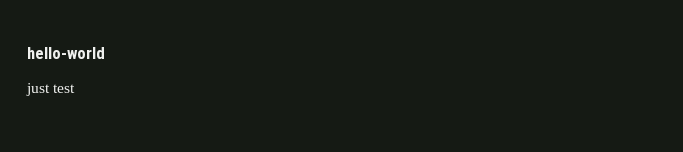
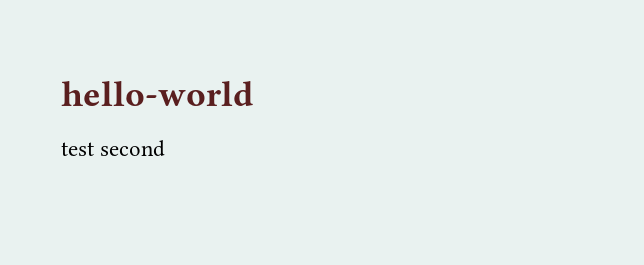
- just test
+ test second

